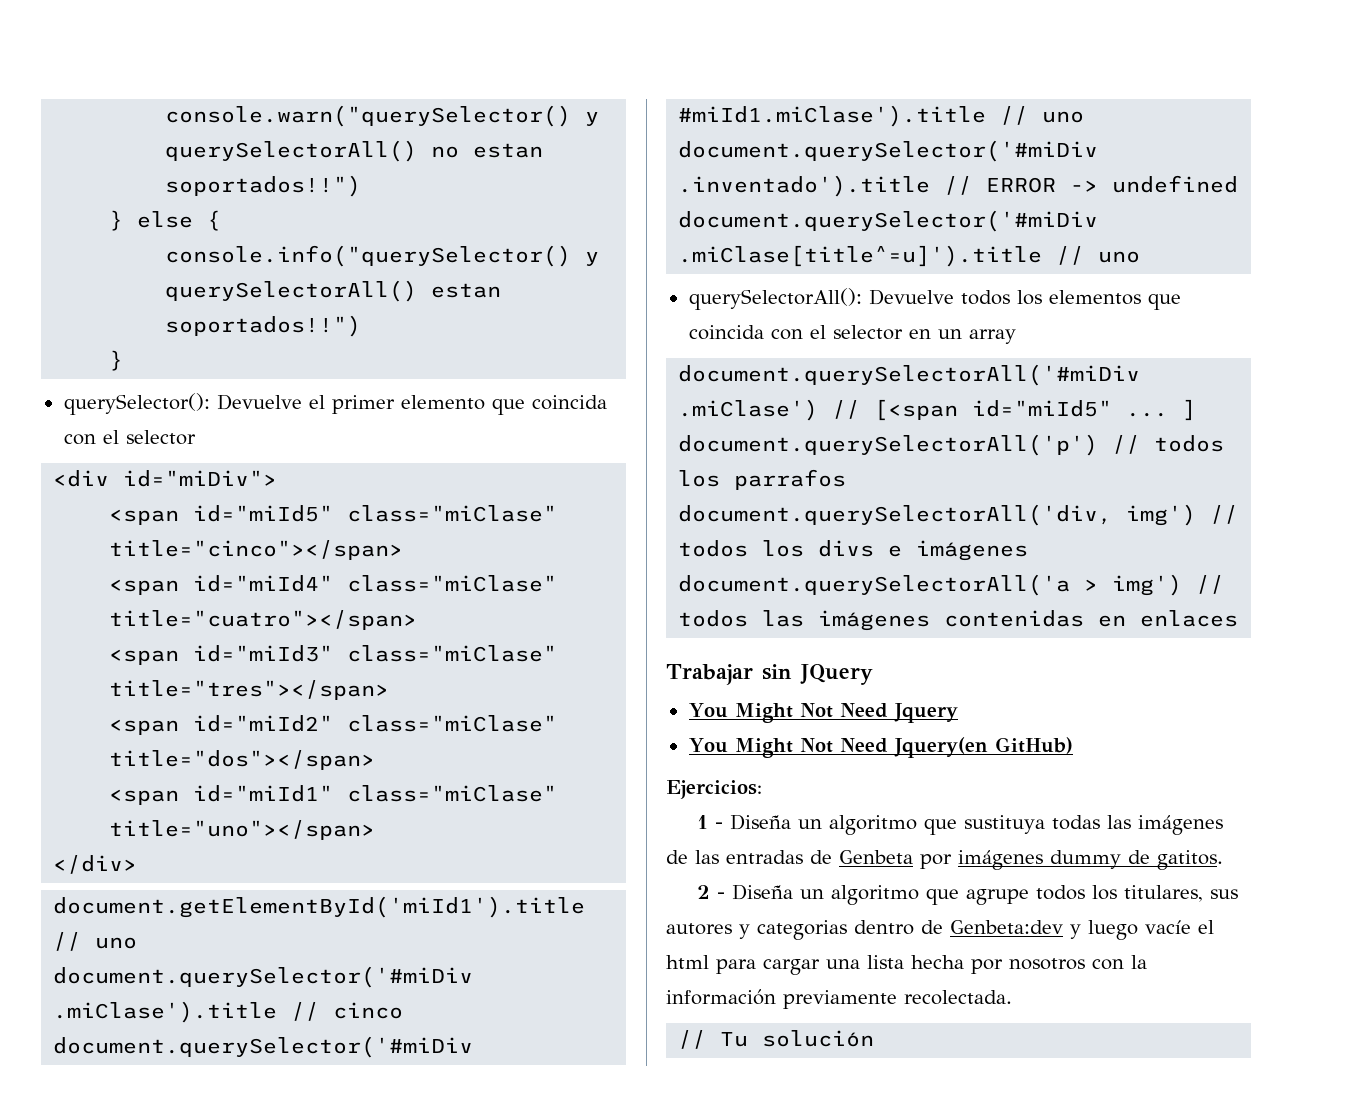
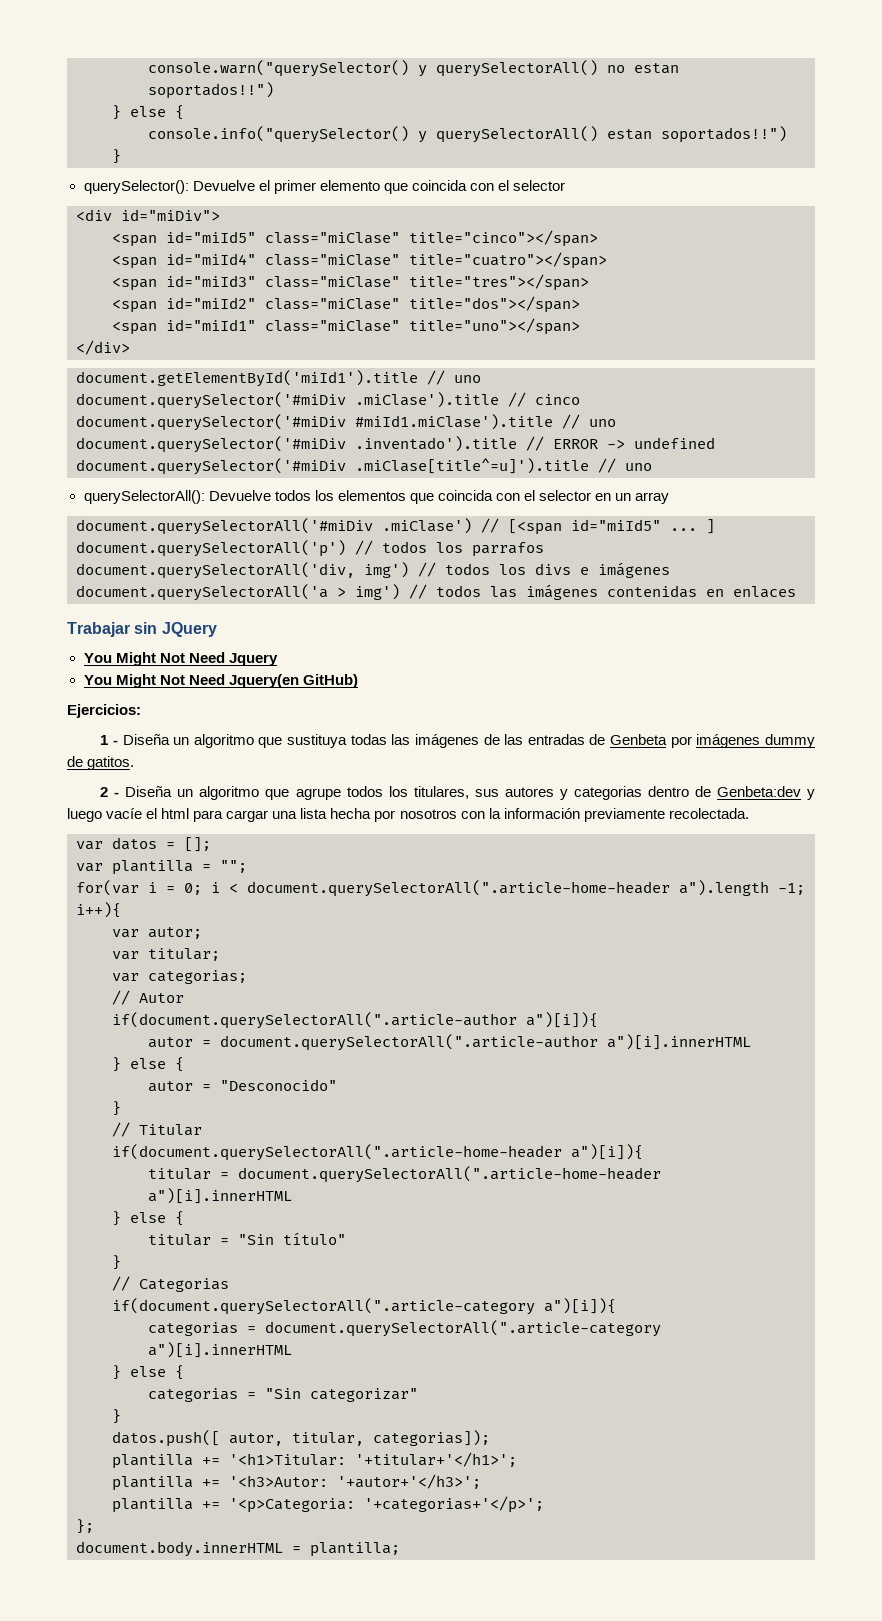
- // Tu solución
+ var datos = [];
+ var plantilla = "";
+ for(var i = 0; i < document.querySelectorAll(".article-home-header a").length -1; i++){
+ var autor;
+ var titular;
+ var categorias;
+ // Autor
+ if(document.querySelectorAll(".article-author a")[i]){
+ autor = document.querySelectorAll(".article-author a")[i].innerHTML
+ } else {
+ autor = "Desconocido"
+ }
+ // Titular
+ if(document.querySelectorAll(".article-home-header a")[i]){
+ titular = document.querySelectorAll(".article-home-header a")[i].innerHTML
+ } else {
+ titular = "Sin título"
+ }
+ // Categorias
+ if(document.querySelectorAll(".article-category a")[i]){
+ categorias = document.querySelectorAll(".article-category a")[i].innerHTML
+ } else {
+ categorias = "Sin categorizar"
+ }
+ datos.push([ autor, titular, categorias]);
+ plantilla += '<h1>Titular: '+titular+'</h1>';
+ plantilla += '<h3>Autor: '+autor+'</h3>';
+ plantilla += '<p>Categoria: '+categorias+'</p>';
+ };
+ document.body.innerHTML = plantilla;

